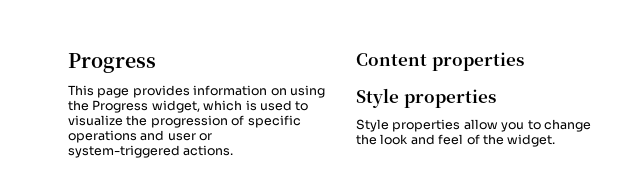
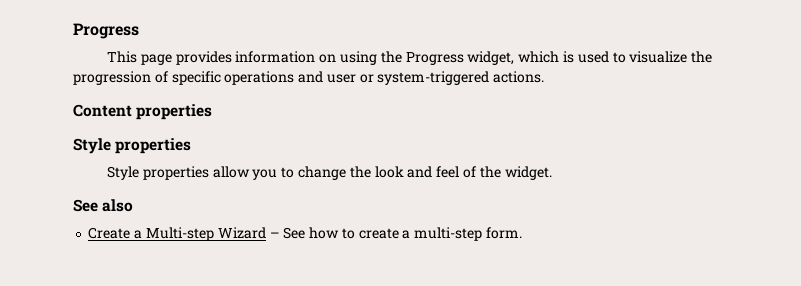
+ See also
+ Create a Multi-step Wizard – See how to create a multi-step form.

